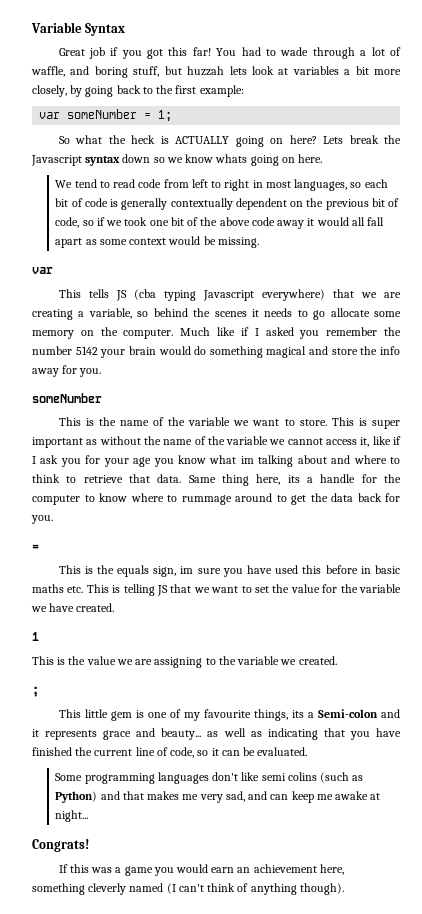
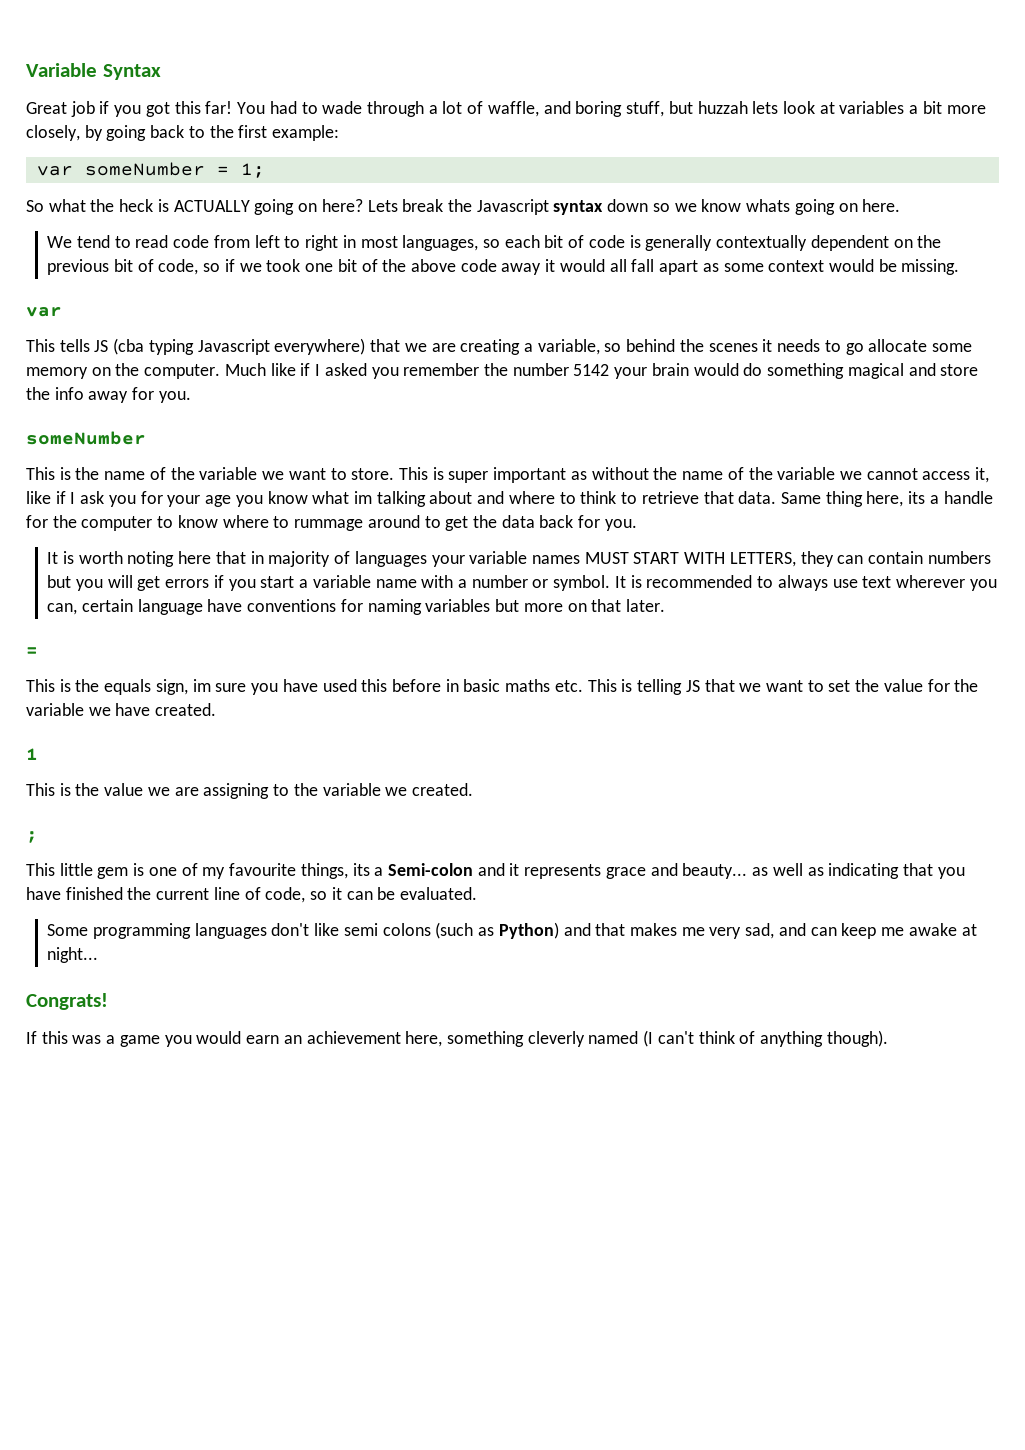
+ It is worth noting here that in majority of languages your variable names MUST START WITH LETTERS, they can contain numbers but you will get errors if you start a variable name with a number or symbol. It is recommended to always use text wherever you can, certain language have conventions for naming variables but more on that later.
- Some programming languages don't like semi colins (such as Python) and that makes me very sad, and can keep me awake at night...
+ Some programming languages don't like semi colons (such as Python) and that makes me very sad, and can keep me awake at night...

